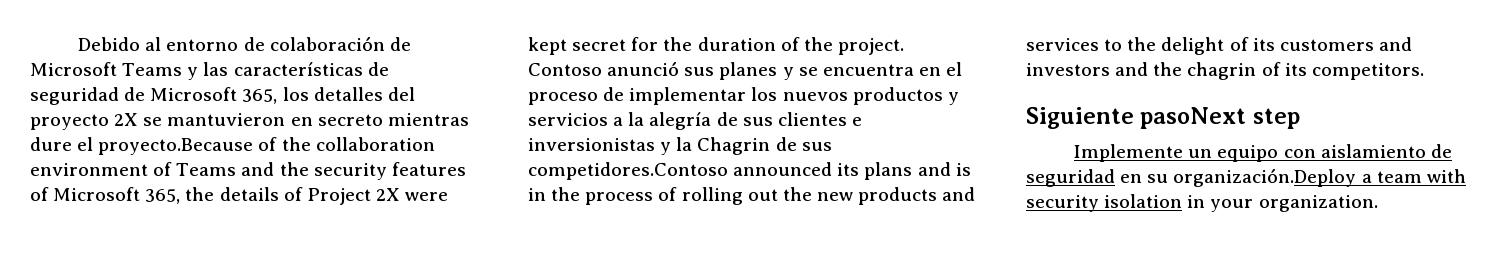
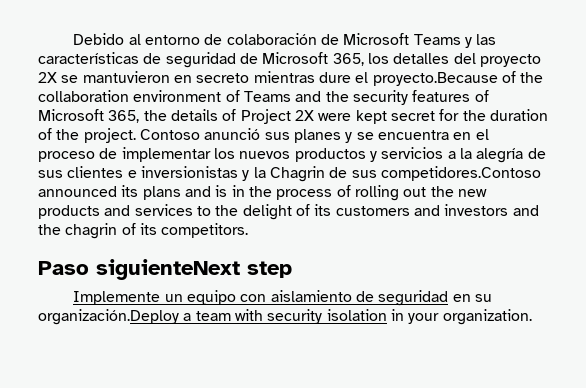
- Siguiente pasoNext step
+ Paso siguienteNext step

